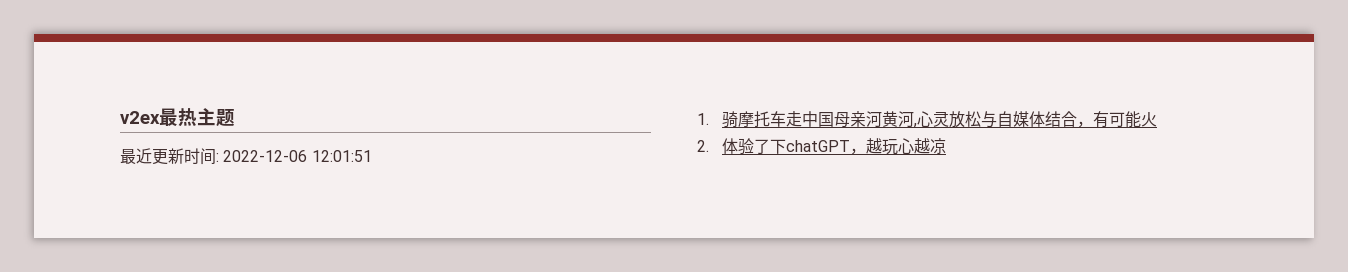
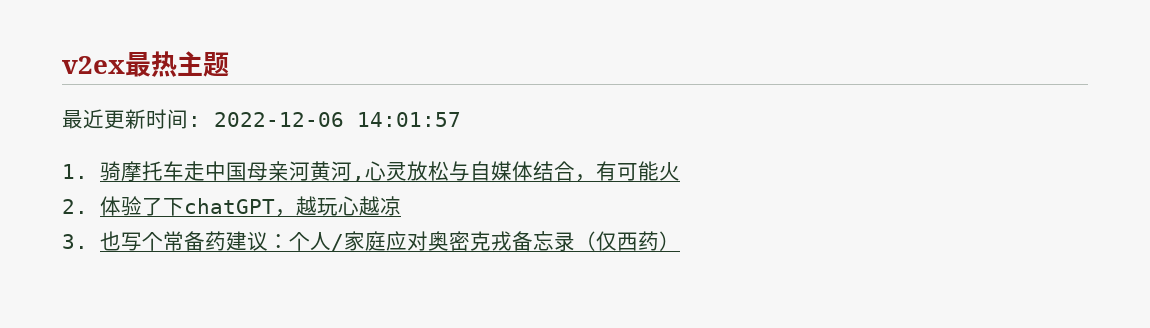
- 最近更新时间: 2022-12-06 12:01:51
+ 最近更新时间: 2022-12-06 14:01:57
+ 3.也写个常备药建议：个人/家庭应对奥密克戎备忘录（仅西药）

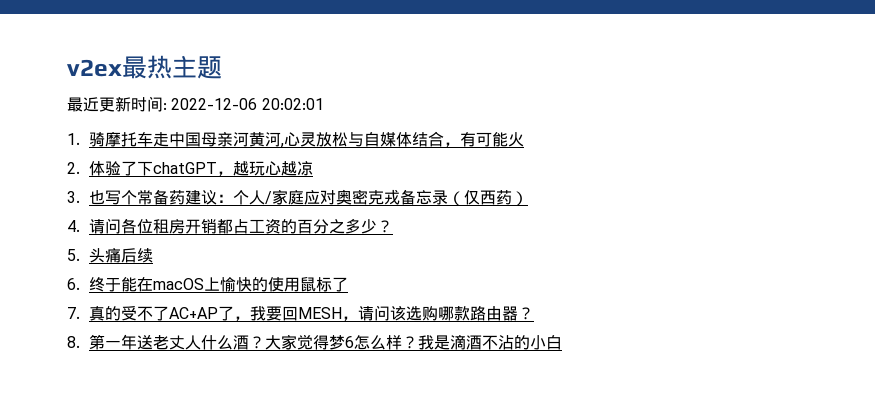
- 最近更新时间: 2022-12-06 14:01:57
+ 最近更新时间: 2022-12-06 20:02:01
+ 4.请问各位租房开销都占工资的百分之多少？
+ 5.头痛后续
+ 6.终于能在macOS上愉快的使用鼠标了
+ 7.真的受不了AC+AP了，我要回MESH，请问该选购哪款路由器？
+ 8.第一年送老丈人什么酒？大家觉得梦6怎么样？我是滴酒不沾的小白

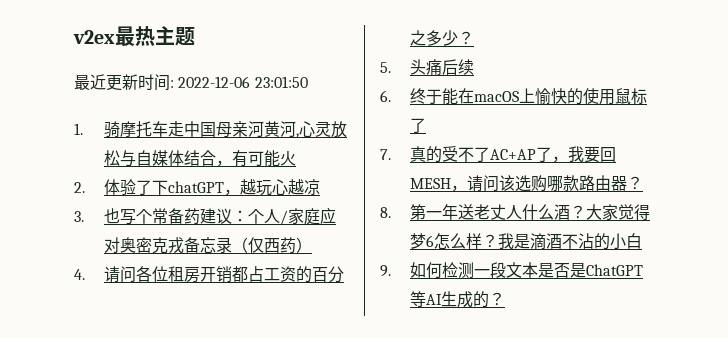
- 最近更新时间: 2022-12-06 20:02:01
+ 最近更新时间: 2022-12-06 23:01:50
+ 9.如何检测一段文本是否是ChatGPT等AI生成的？

